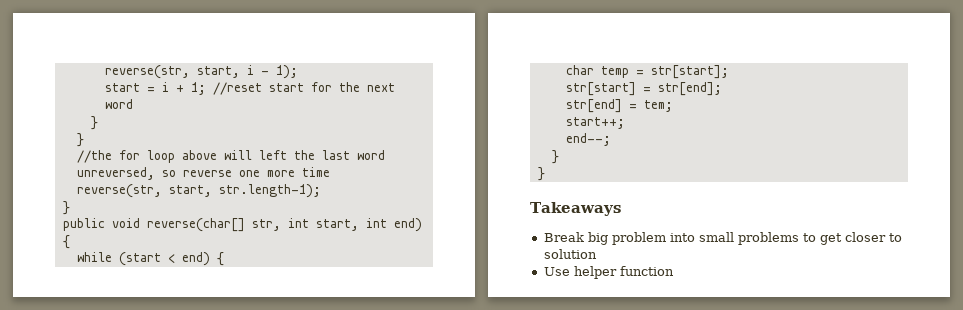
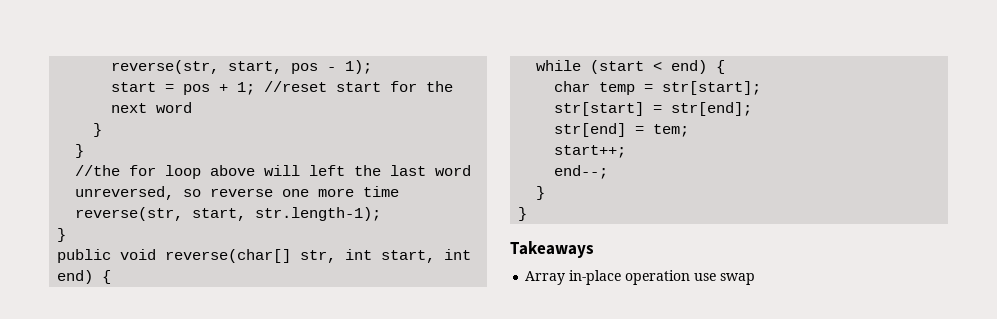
- reverse(str, start, i - 1);
+ reverse(str, start, pos - 1);
- start = i + 1; //reset start for the next word
+ start = pos + 1; //reset start for the next word
- Break big problem into small problems to get closer to solution
- Use helper function
+ Array in-place operation use swap

